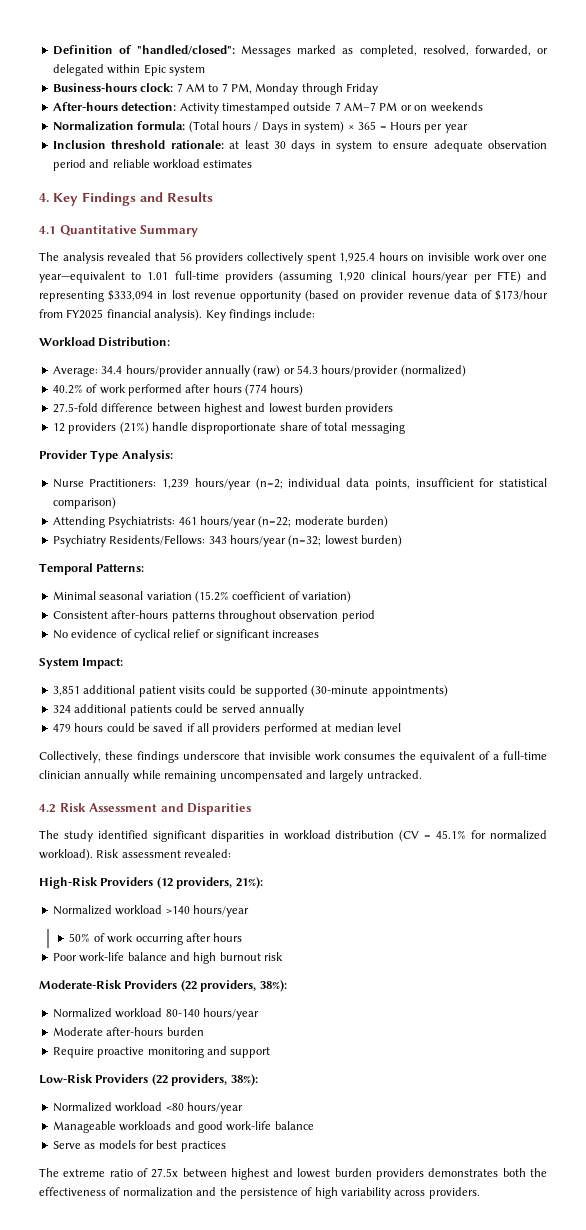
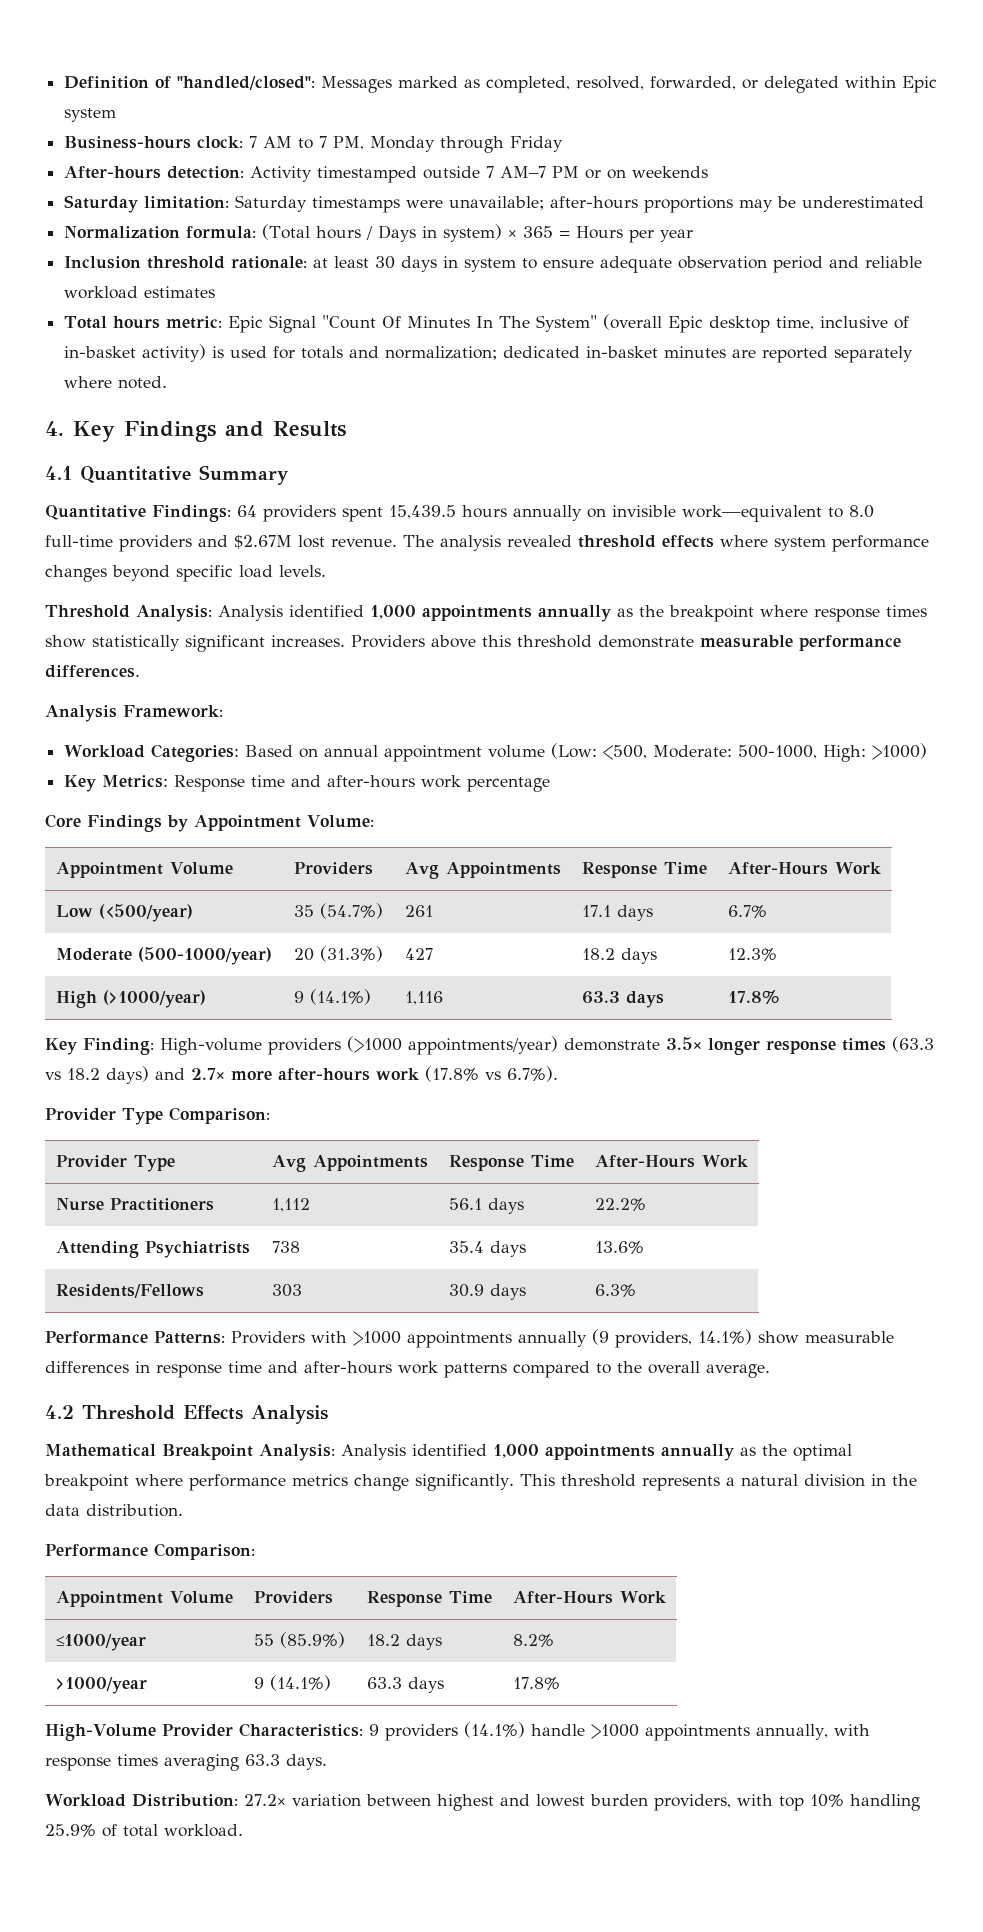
+ Saturday limitation: Saturday timestamps were unavailable; after-hours proportions may be underestimated
+ Total hours metric: Epic Signal "Count Of Minutes In The System" (overall Epic desktop time, inclusive of in-basket activity) is used for totals and normalization; dedicated in-basket minutes are reported separately where noted.
- The analysis revealed that 56 providers collectively spent 1,925.4 hours on invisible work over one year—equivalent to 1.01 full-time providers (assuming 1,920 clinical hours/year per FTE) and representing $333,094 in lost revenue opportunity (based on provider revenue data of $173/hour from FY2025 financial analysis). Key findings include:
- Workload Distribution:
- Average: 34.4 hours/provider annually (raw) or 54.3 hours/provider (normalized)
- 40.2% of work performed after hours (774 hours)
- 27.5-fold difference between highest and lowest burden providers
- 12 providers (21%) handle disproportionate share of total messaging
- Provider Type Analysis:
- Nurse Practitioners: 1,239 hours/year (n=2; individual data points, insufficient for statistical comparison)
- Attending Psychiatrists: 461 hours/year (n=22; moderate burden)
- Psychiatry Residents/Fellows: 343 hours/year (n=32; lowest burden)
- Temporal Patterns:
- Minimal seasonal variation (15.2% coefficient of variation)
- Consistent after-hours patterns throughout observation period
- No evidence of cyclical relief or significant increases
- System Impact:
- 3,851 additional patient visits could be supported (30-minute appointments)
- 324 additional patients could be served annually
- 479 hours could be saved if all providers performed at median level
- Collectively, these findings underscore that invisible work consumes the equivalent of a full-time clinician annually while remaining uncompensated and largely untracked.
- 4.2 Risk Assessment and Disparities
- The study identified significant disparities in workload distribution (CV = 45.1% for normalized workload). Risk assessment revealed:
- High-Risk Providers (12 providers, 21%):
- Normalized workload >140 hours/year
- 50% of work occurring after hours
- Poor work-life balance and high burnout risk
- Moderate-Risk Providers (22 providers, 38%):
- Normalized workload 80-140 hours/year
- Moderate after-hours burden
- Require proactive monitoring and support
- Low-Risk Providers (22 providers, 38%):
- Normalized workload <80 hours/year
- Manageable workloads and good work-life balance
- Serve as models for best practices
- The extreme ratio of 27.5x between highest and lowest burden providers demonstrates both the effectiveness of normalization and the persistence of high variability across providers.
+ Quantitative Findings: 64 providers spent 15,439.5 hours annually on invisible work—equivalent to 8.0 full-time providers and $2.67M lost revenue. The analysis revealed threshold effects where system performance changes beyond specific load levels.
+ Threshold Analysis: Analysis identified 1,000 appointments annually as the breakpoint where response times show statistically significant increases. Providers above this threshold demonstrate measurable performance differences.
+ Analysis Framework:
+ Workload Categories: Based on annual appointment volume (Low: <500, Moderate: 500-1000, High: >1000)
+ Key Metrics: Response time and after-hours work percentage
+ Core Findings by Appointment Volume:
+ Appointment Volume | Providers | Avg Appointments | Response Time | After-Hours Work
+ Low (<500/year) | 35 (54.7%) | 261 | 17.1 days | 6.7%
+ Moderate (500-1000/year) | 20 (31.3%) | 427 | 18.2 days | 12.3%
+ High (>1000/year) | 9 (14.1%) | 1,116 | 63.3 days | 17.8%
+ Key Finding: High-volume providers (>1000 appointments/year) demonstrate 3.5× longer response times (63.3 vs 18.2 days) and 2.7× more after-hours work (17.8% vs 6.7%).
+ Provider Type Comparison:
+ Provider Type | Avg Appointments | Response Time | After-Hours Work
+ Nurse Practitioners | 1,112 | 56.1 days | 22.2%
+ Attending Psychiatrists | 738 | 35.4 days | 13.6%
+ Residents/Fellows | 303 | 30.9 days | 6.3%
+ Performance Patterns: Providers with >1000 appointments annually (9 providers, 14.1%) show measurable differences in response time and after-hours work patterns compared to the overall average.
+ 4.2 Threshold Effects Analysis
+ Mathematical Breakpoint Analysis: Analysis identified 1,000 appointments annually as the optimal breakpoint where performance metrics change significantly. This threshold represents a natural division in the data distribution.
+ Performance Comparison:
+ Appointment Volume | Providers | Response Time | After-Hours Work
+ ≤1000/year | 55 (85.9%) | 18.2 days | 8.2%
+ >1000/year | 9 (14.1%) | 63.3 days | 17.8%
+ High-Volume Provider Characteristics: 9 providers (14.1%) handle >1000 appointments annually, with response times averaging 63.3 days.
+ Workload Distribution: 27.2× variation between highest and lowest burden providers, with top 10% handling 25.9% of total workload.

